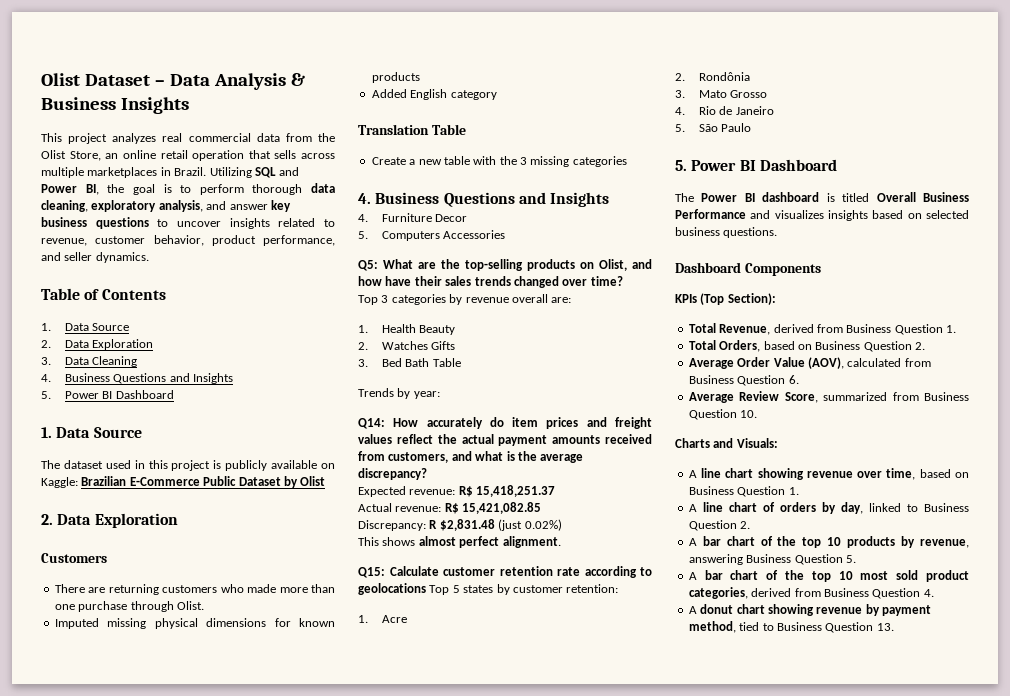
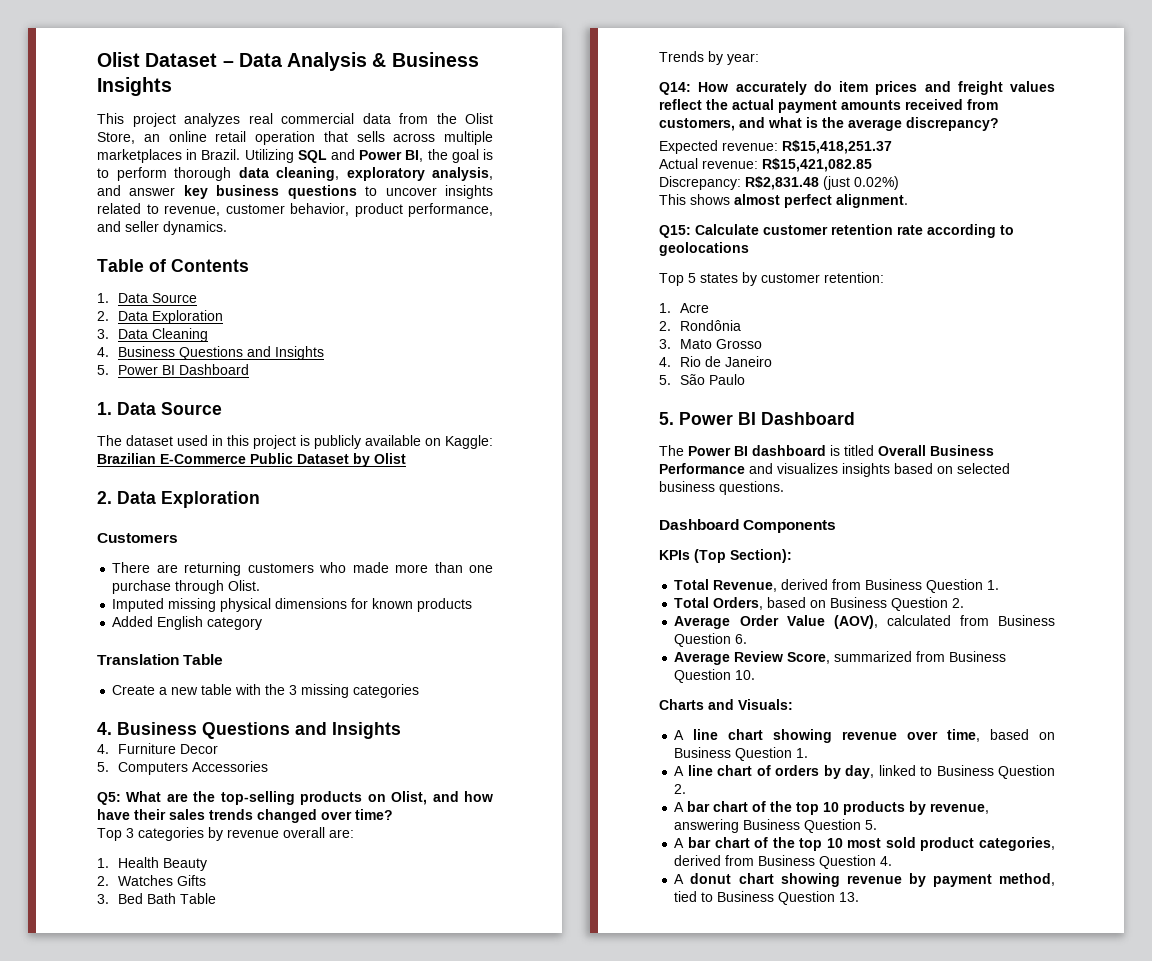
- Expected revenue: R$ 15,418,251.37
+ Expected revenue: R$15,418,251.37
- Actual revenue: R$ 15,421,082.85
+ Actual revenue: R$15,421,082.85
- Discrepancy: R $2,831.48 (just 0.02%)
+ Discrepancy: R$2,831.48 (just 0.02%)
- Q15: Calculate customer retention rate according to geolocations Top 5 states by customer retention:
+ Q15: Calculate customer retention rate according to geolocations
+ Top 5 states by customer retention:

